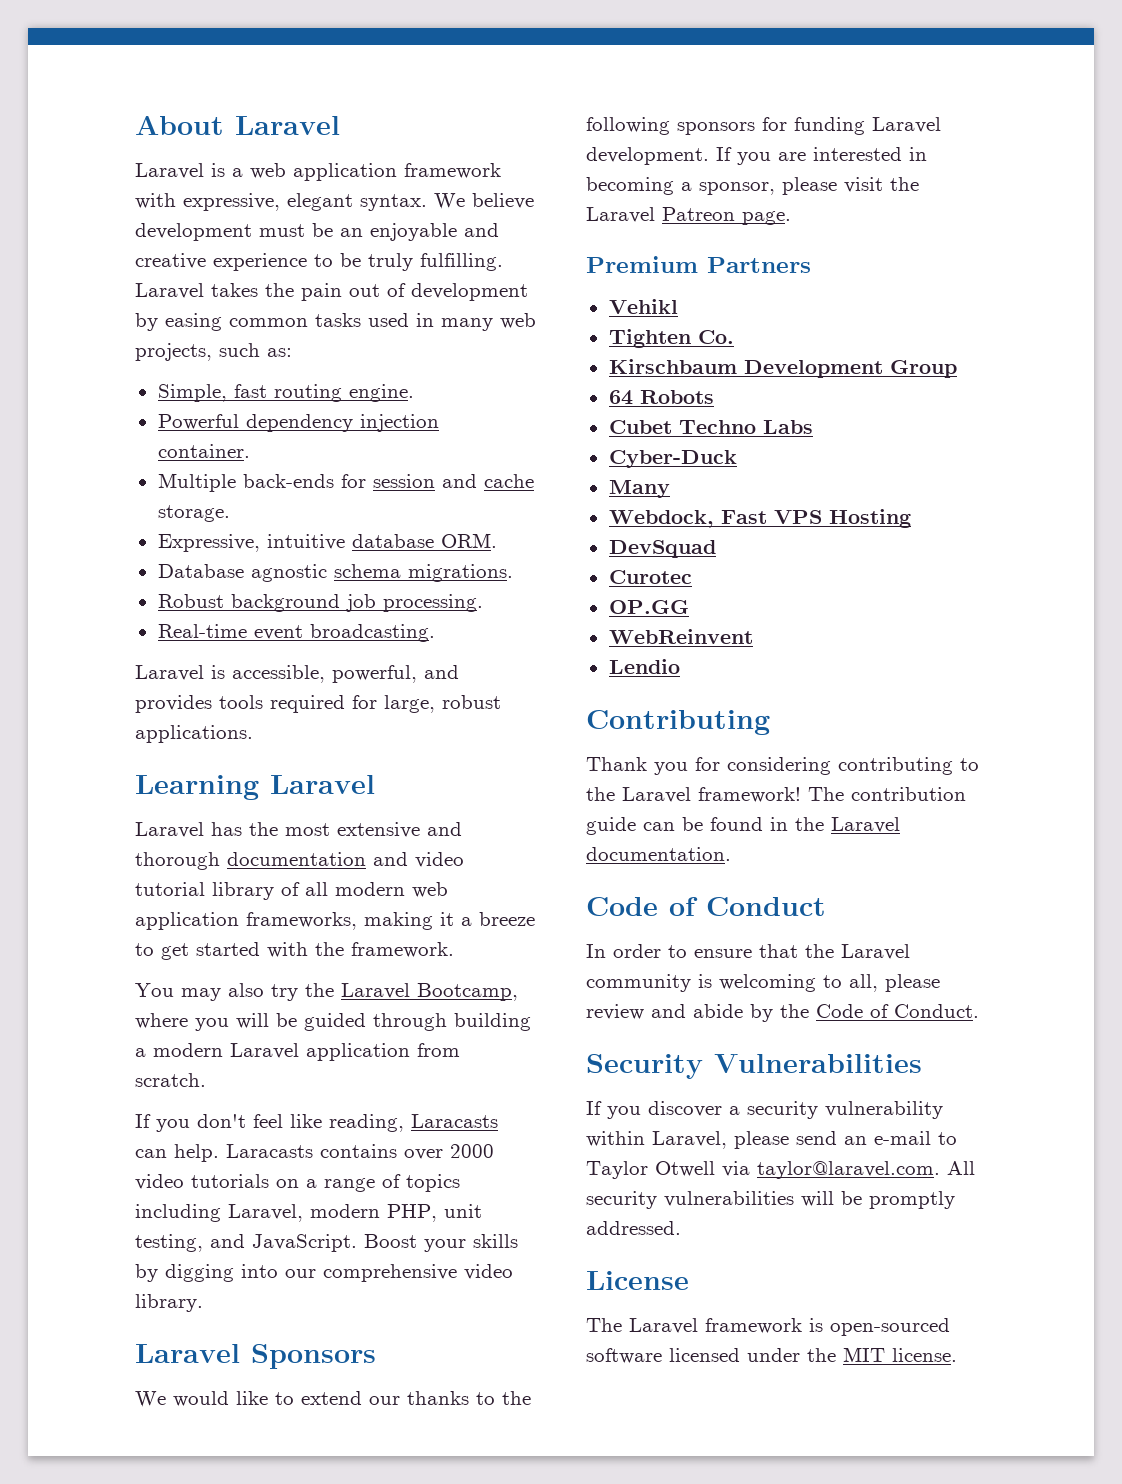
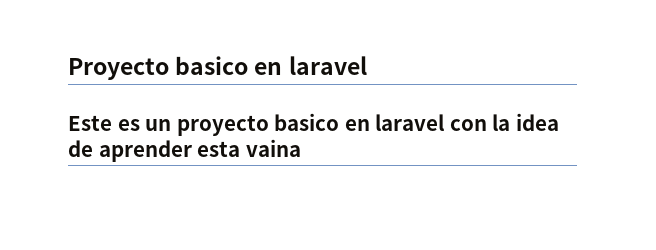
- About Laravel
- Laravel is a web application framework with expressive, elegant syntax. We believe development must be an enjoyable and creative experience to be truly fulfilling. Laravel takes the pain out of development by easing common tasks used in many web projects, such as:
- Simple, fast routing engine.
- Powerful dependency injection container.
- Multiple back-ends for session and cache storage.
- Expressive, intuitive database ORM.
- Database agnostic schema migrations.
- Robust background job processing.
- Real-time event broadcasting.
- Laravel is accessible, powerful, and provides tools required for large, robust applications.
- Learning Laravel
- Laravel has the most extensive and thorough documentation and video tutorial library of all modern web application frameworks, making it a breeze to get started with the framework.
- You may also try the Laravel Bootcamp, where you will be guided through building a modern Laravel application from scratch.
- If you don't feel like reading, Laracasts can help. Laracasts contains over 2000 video tutorials on a range of topics including Laravel, modern PHP, unit testing, and JavaScript. Boost your skills by digging into our comprehensive video library.
- Laravel Sponsors
- We would like to extend our thanks to the following sponsors for funding Laravel development. If you are interested in becoming a sponsor, please visit the Laravel Patreon page.
- Premium Partners
- Vehikl
- Tighten Co.
- Kirschbaum Development Group
- 64 Robots
- Cubet Techno Labs
- Cyber-Duck
- Many
- Webdock, Fast VPS Hosting
- DevSquad
- Curotec
- OP.GG
- WebReinvent
- Lendio
- Contributing
- Thank you for considering contributing to the Laravel framework! The contribution guide can be found in the Laravel documentation.
- Code of Conduct
- In order to ensure that the Laravel community is welcoming to all, please review and abide by the Code of Conduct.
- Security Vulnerabilities
- If you discover a security vulnerability within Laravel, please send an e-mail to Taylor Otwell via taylor@laravel.com. All security vulnerabilities will be promptly addressed.
- License
- The Laravel framework is open-sourced software licensed under the MIT license.
+ Proyecto basico en laravel
+ Este es un proyecto basico en laravel con la idea de aprender esta vaina

